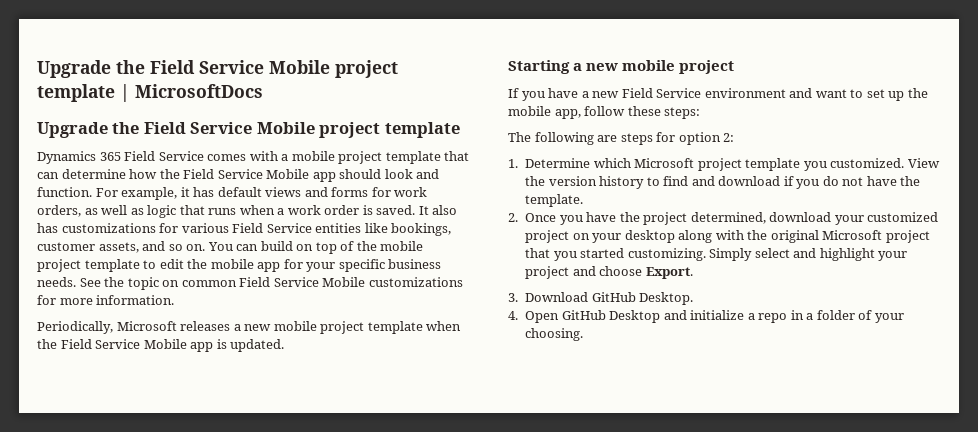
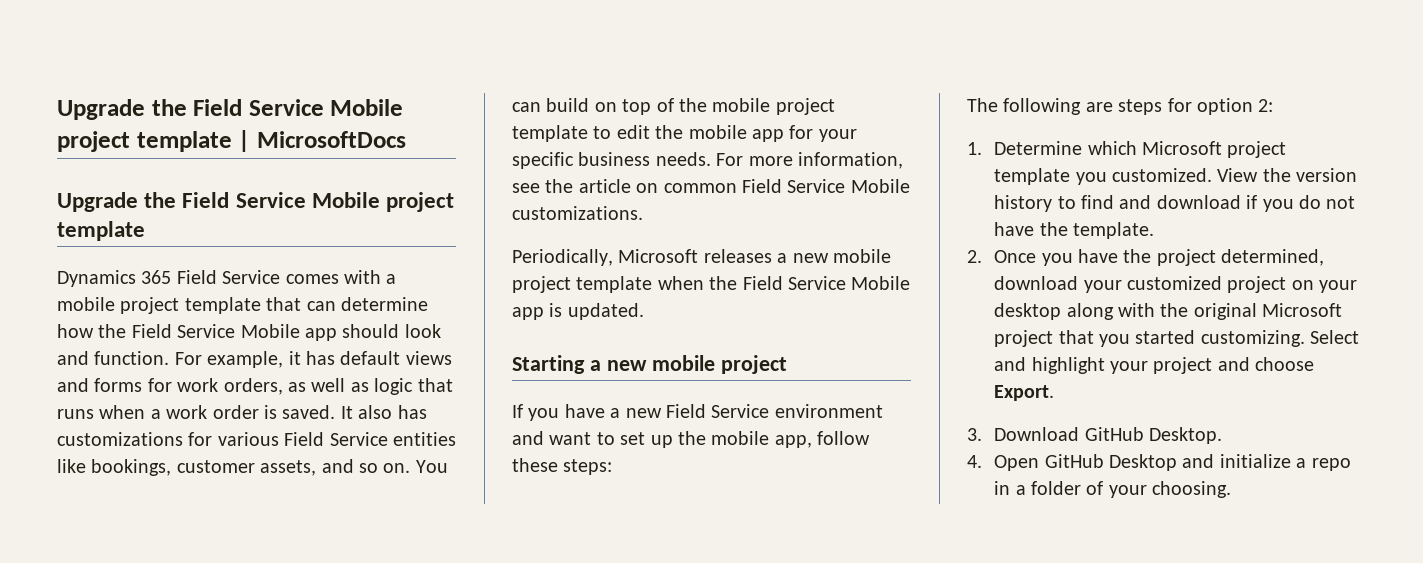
- See the topic on common Field Service Mobile customizations for more information.
+ For more information, see the article on common Field Service Mobile customizations.
- Simply select and highlight your project and choose Export.
+ Select and highlight your project and choose Export.

